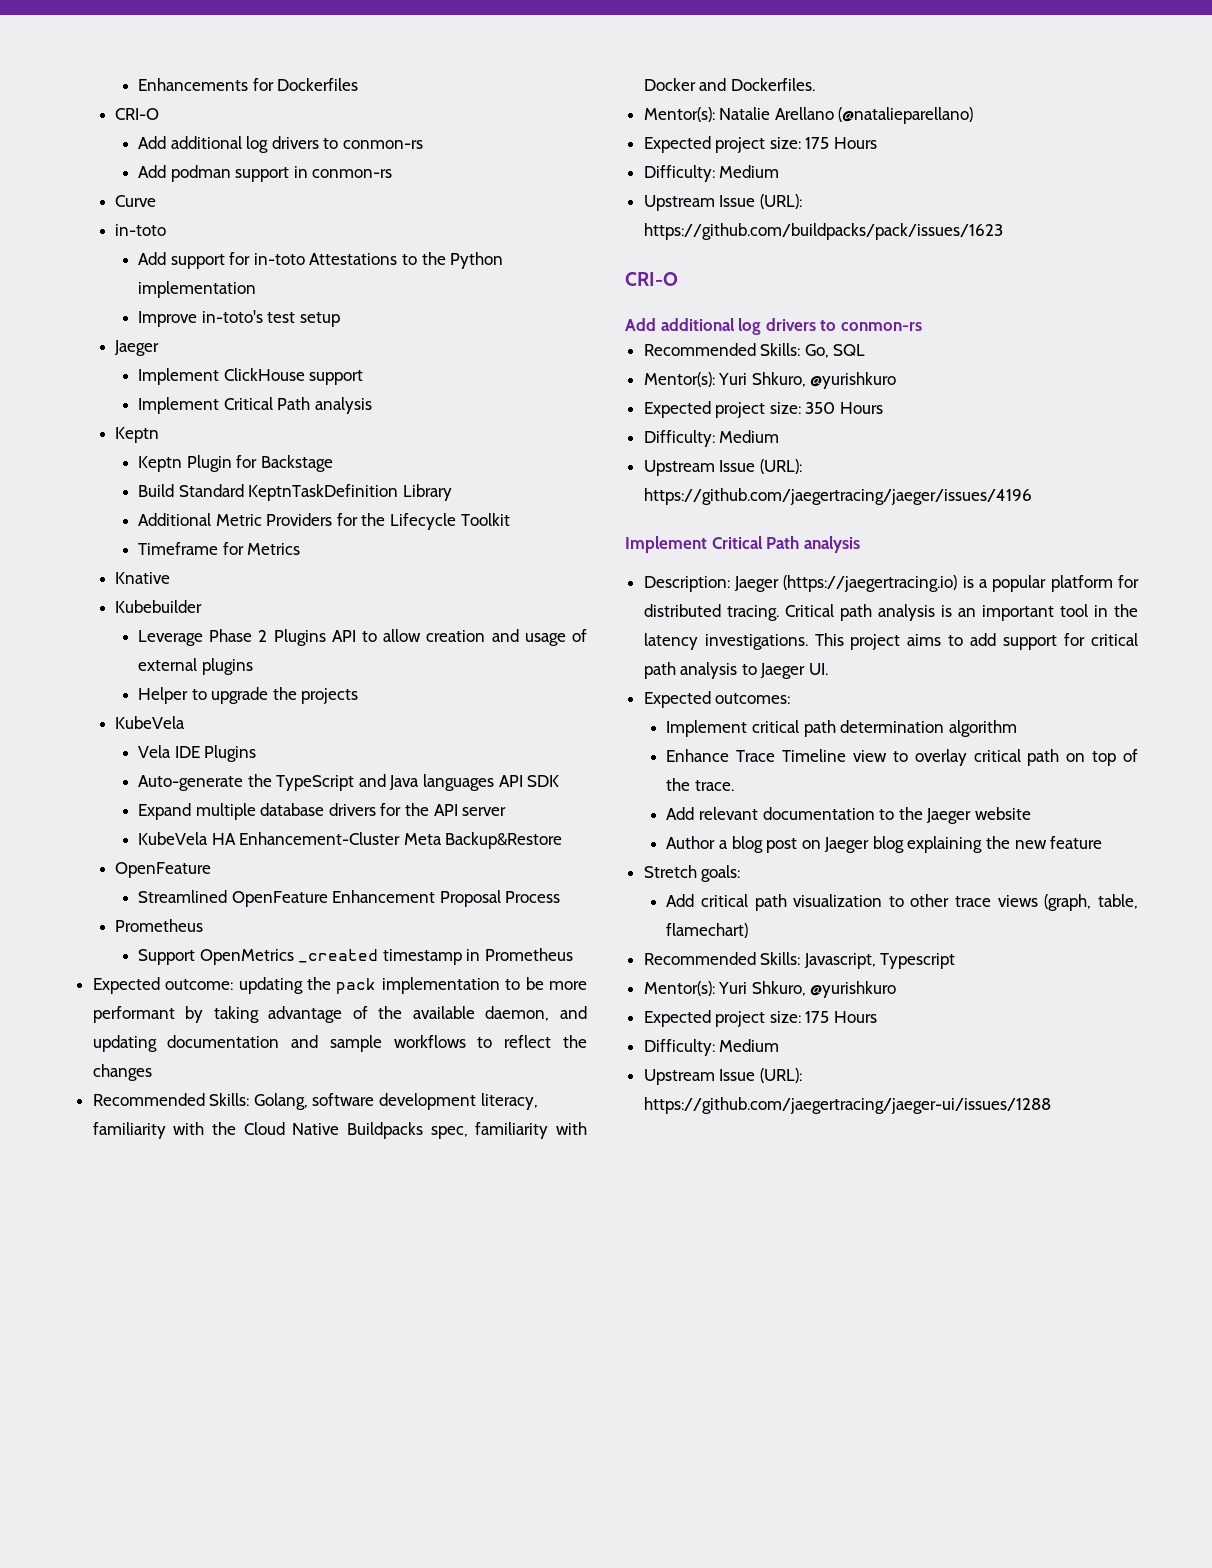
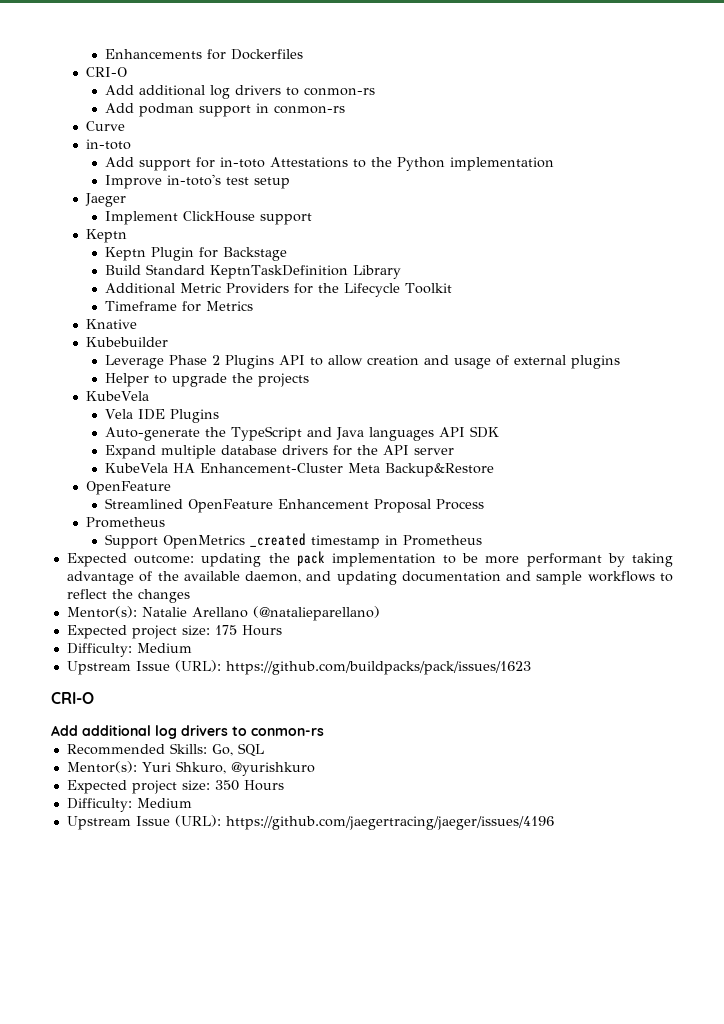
  Implement ClickHouse support
- Implement Critical Path analysis
- Recommended Skills: Golang, software development literacy, familiarity with the Cloud Native Buildpacks spec, familiarity with Docker and Dockerfiles.
  Upstream Issue (URL): https://github.com/jaegertracing/jaeger/issues/4196
- Implement Critical Path analysis
- Description: Jaeger (https://jaegertracing.io) is a popular platform for distributed tracing. Critical path analysis is an important tool in the latency investigations. This project aims to add support for critical path analysis to Jaeger UI.
- Expected outcomes:
- Implement critical path determination algorithm
- Enhance Trace Timeline view to overlay critical path on top of the trace.
- Add relevant documentation to the Jaeger website
- Author a blog post on Jaeger blog explaining the new feature
- Stretch goals:
- Add critical path visualization to other trace views (graph, table, flamechart)
- Recommended Skills: Javascript, Typescript
- Mentor(s): Yuri Shkuro, @yurishkuro
- Expected project size: 175 Hours
- Difficulty: Medium
- Upstream Issue (URL): https://github.com/jaegertracing/jaeger-ui/issues/1288

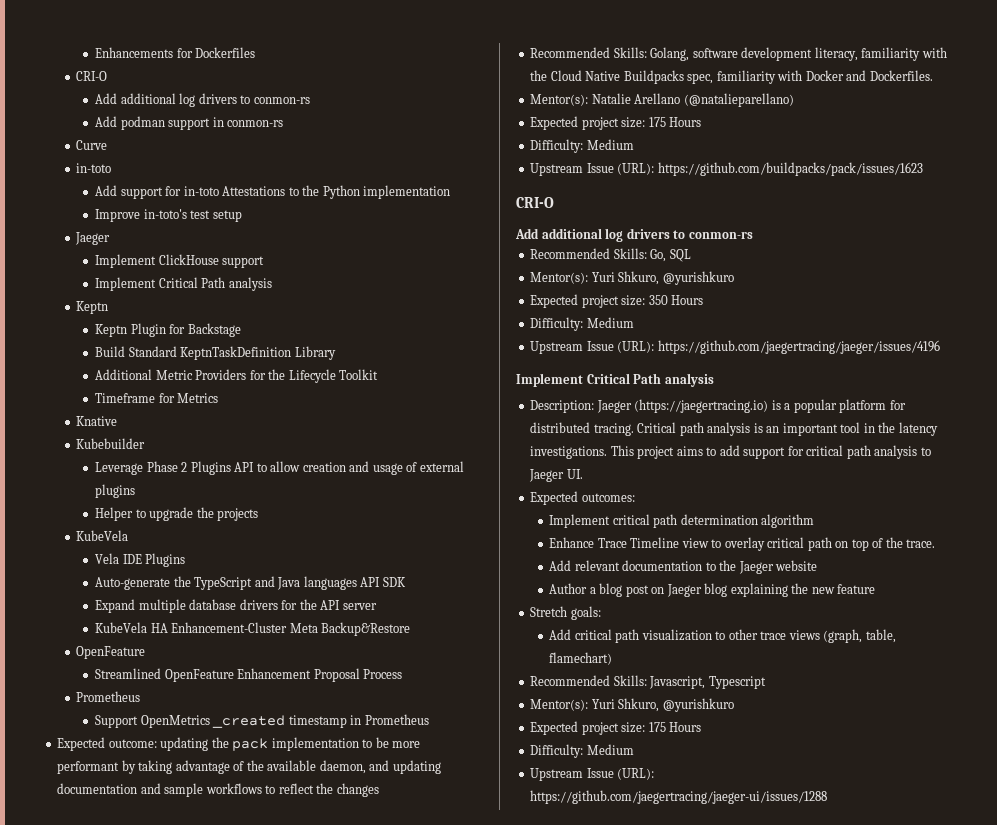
  Implement ClickHouse support
+ Implement Critical Path analysis
+ Recommended Skills: Golang, software development literacy, familiarity with the Cloud Native Buildpacks spec, familiarity with Docker and Dockerfiles.
  Upstream Issue (URL): https://github.com/jaegertracing/jaeger/issues/4196
+ Implement Critical Path analysis
+ Description: Jaeger (https://jaegertracing.io) is a popular platform for distributed tracing. Critical path analysis is an important tool in the latency investigations. This project aims to add support for critical path analysis to Jaeger UI.
+ Expected outcomes:
+ Implement critical path determination algorithm
+ Enhance Trace Timeline view to overlay critical path on top of the trace.
+ Add relevant documentation to the Jaeger website
+ Author a blog post on Jaeger blog explaining the new feature
+ Stretch goals:
+ Add critical path visualization to other trace views (graph, table, flamechart)
+ Recommended Skills: Javascript, Typescript
+ Mentor(s): Yuri Shkuro, @yurishkuro
+ Expected project size: 175 Hours
+ Difficulty: Medium
+ Upstream Issue (URL): https://github.com/jaegertracing/jaeger-ui/issues/1288

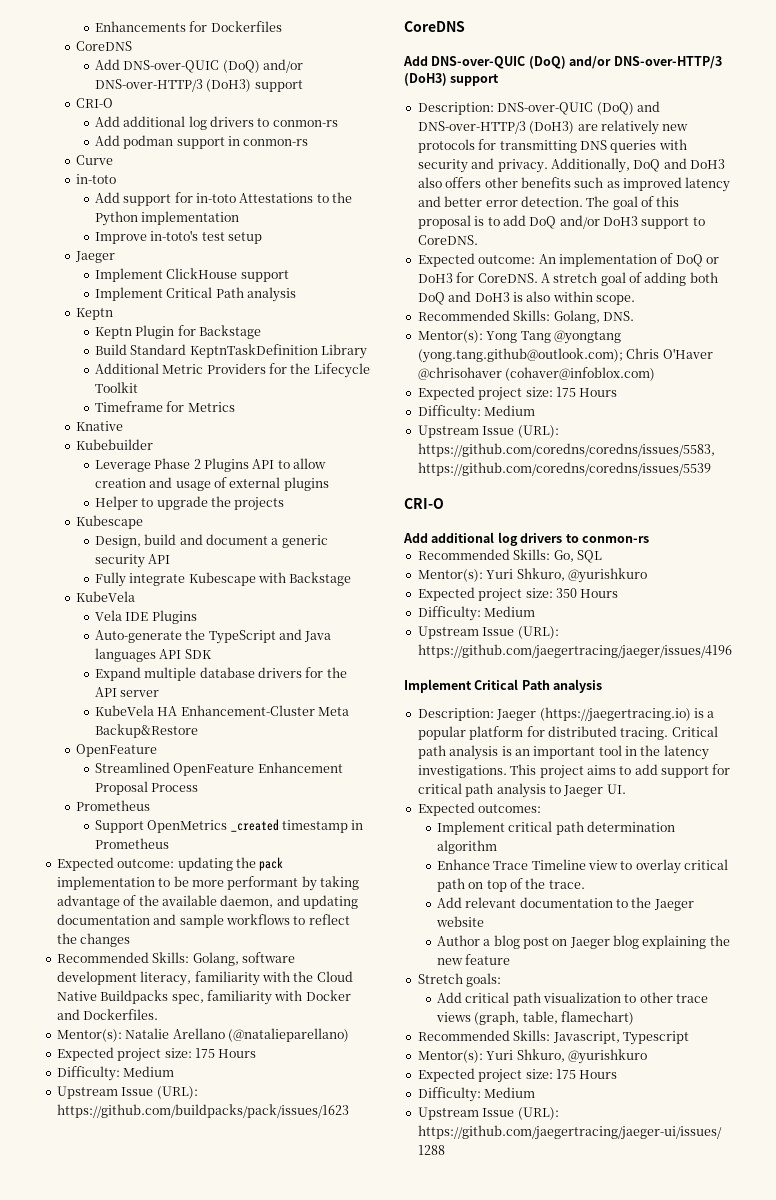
  Enhancements for Dockerfiles
+ CoreDNS
+ Add DNS-over-QUIC (DoQ) and/or DNS-over-HTTP/3 (DoH3) support
  Helper to upgrade the projects
+ Kubescape
+ Design, build and document a generic security API
+ Fully integrate Kubescape with Backstage
  Upstream Issue (URL): https://github.com/buildpacks/pack/issues/1623
+ CoreDNS
+ Add DNS-over-QUIC (DoQ) and/or DNS-over-HTTP/3 (DoH3) support
+ Description: DNS-over-QUIC (DoQ) and DNS-over-HTTP/3 (DoH3) are relatively new protocols for transmitting DNS queries with security and privacy. Additionally, DoQ and DoH3 also offers other benefits such as improved latency and better error detection. The goal of this proposal is to add DoQ and/or DoH3 support to CoreDNS.
+ Expected outcome: An implementation of DoQ or DoH3 for CoreDNS. A stretch goal of adding both DoQ and DoH3 is also within scope.
+ Recommended Skills: Golang, DNS.
+ Mentor(s): Yong Tang @yongtang (yong.tang.github@outlook.com); Chris O'Haver @chrisohaver (cohaver@infoblox.com)
+ Expected project size: 175 Hours
+ Difficulty: Medium
+ Upstream Issue (URL): https://github.com/coredns/coredns/issues/5583, https://github.com/coredns/coredns/issues/5539

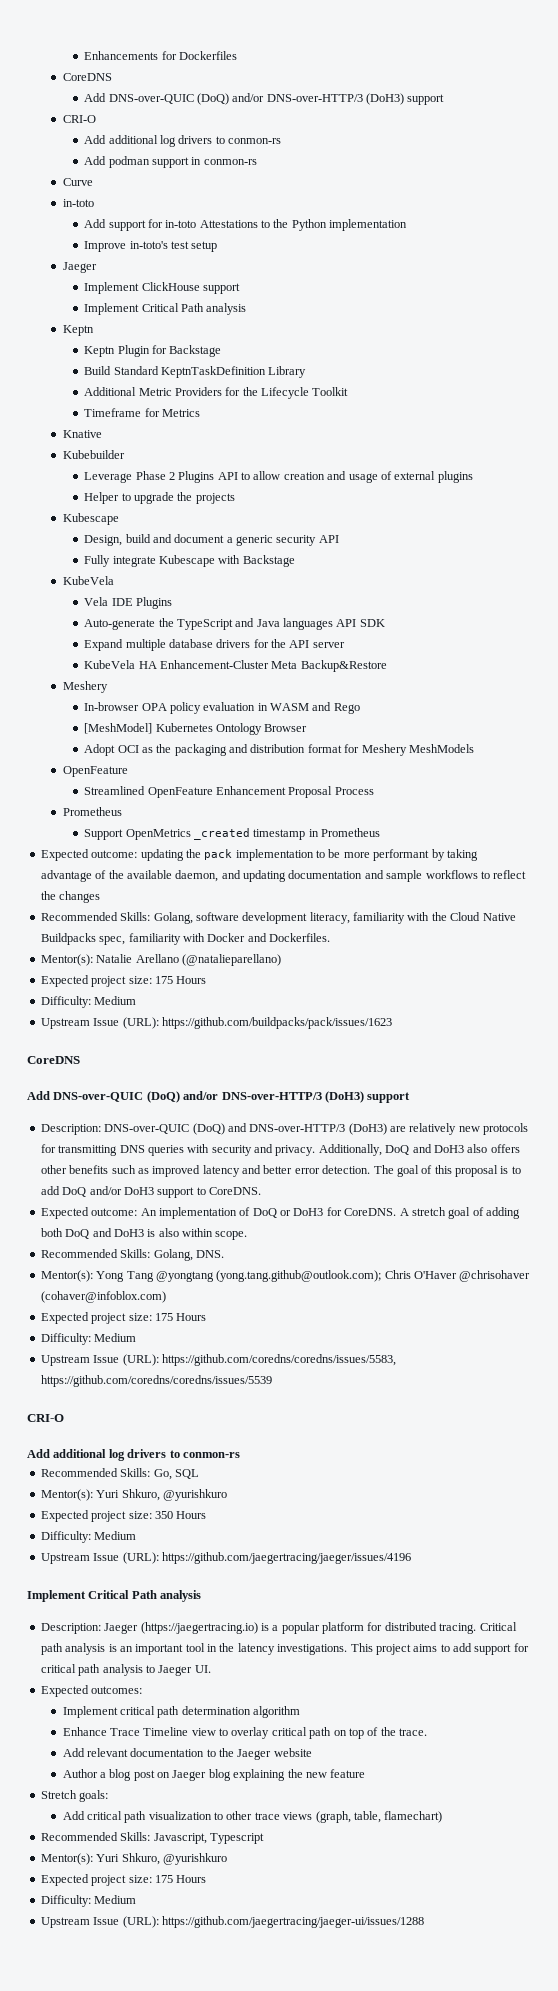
  KubeVela HA Enhancement-Cluster Meta Backup&Restore
+ Meshery
+ In-browser OPA policy evaluation in WASM and Rego
+ [MeshModel] Kubernetes Ontology Browser
+ Adopt OCI as the packaging and distribution format for Meshery MeshModels

